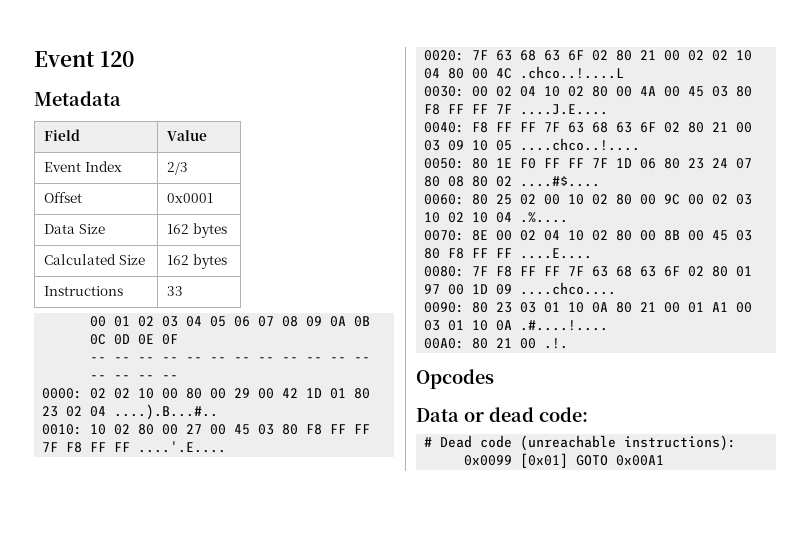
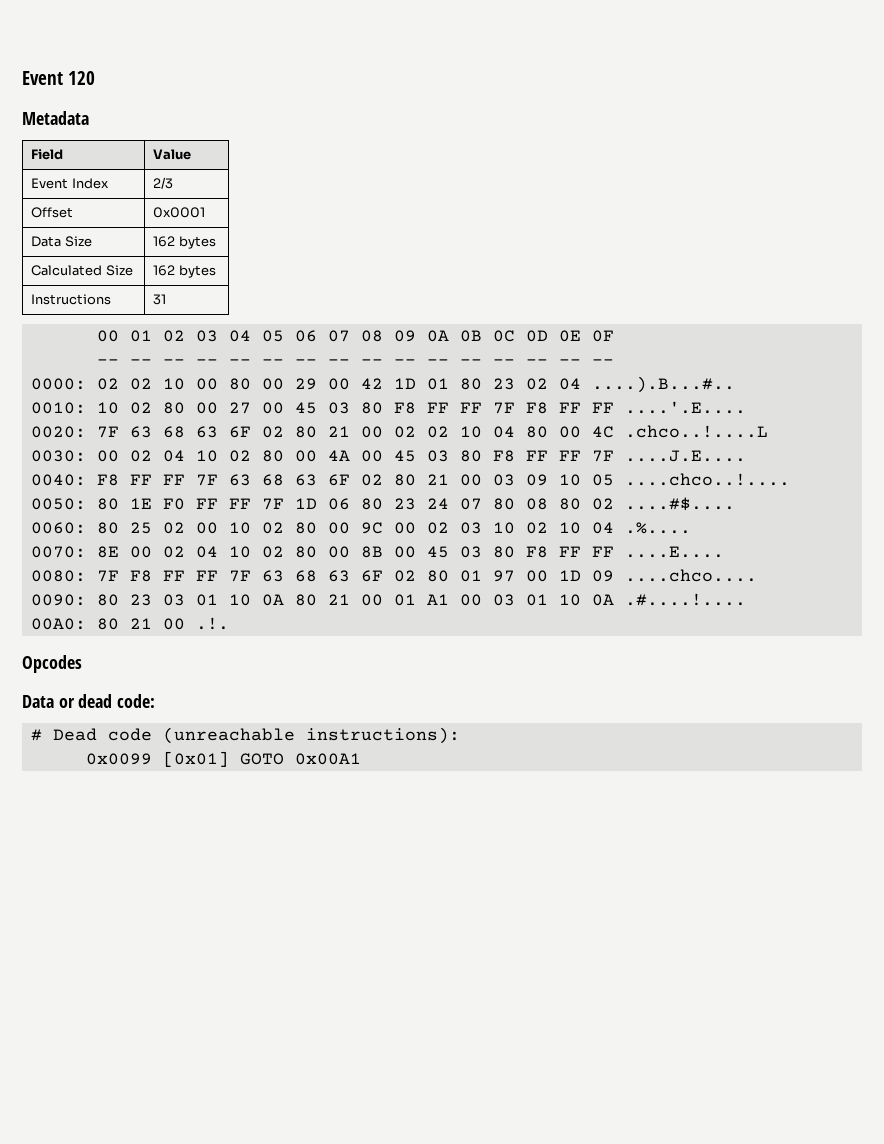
- Instructions | 33
+ Instructions | 31

